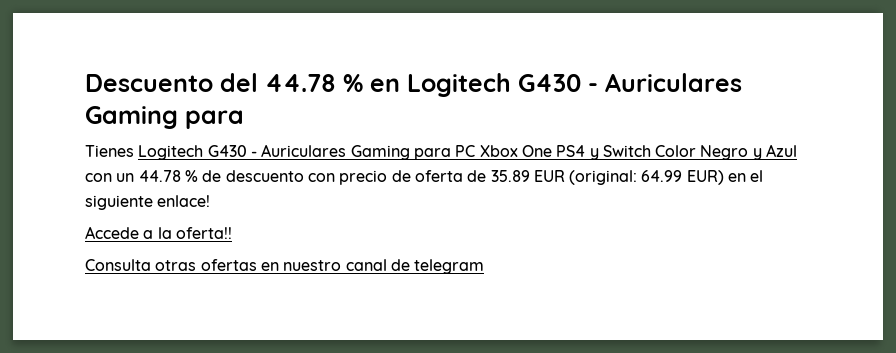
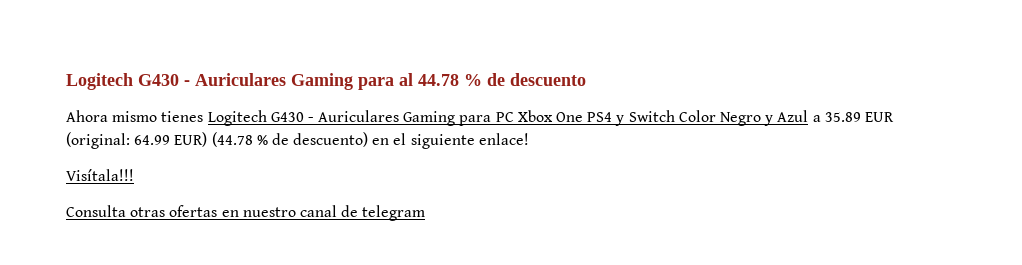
- Descuento del 44.78 % en Logitech G430 - Auriculares Gaming para
- Tienes Logitech G430 - Auriculares Gaming para PC Xbox One PS4 y Switch Color Negro y Azul con un 44.78 % de descuento con precio de oferta de 35.89 EUR (original: 64.99 EUR) en el siguiente enlace!
+ Logitech G430 - Auriculares Gaming para al 44.78 % de descuento
+ Ahora mismo tienes Logitech G430 - Auriculares Gaming para PC Xbox One PS4 y Switch Color Negro y Azul a 35.89 EUR (original: 64.99 EUR) (44.78 % de descuento) en el siguiente enlace!
- Accede a la oferta!!
+ Visítala!!!

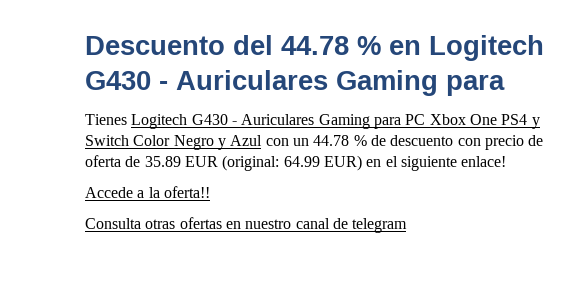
- Logitech G430 - Auriculares Gaming para al 44.78 % de descuento
- Ahora mismo tienes Logitech G430 - Auriculares Gaming para PC Xbox One PS4 y Switch Color Negro y Azul a 35.89 EUR (original: 64.99 EUR) (44.78 % de descuento) en el siguiente enlace!
+ Descuento del 44.78 % en Logitech G430 - Auriculares Gaming para
+ Tienes Logitech G430 - Auriculares Gaming para PC Xbox One PS4 y Switch Color Negro y Azul con un 44.78 % de descuento con precio de oferta de 35.89 EUR (original: 64.99 EUR) en el siguiente enlace!
- Visítala!!!
+ Accede a la oferta!!

